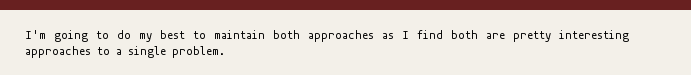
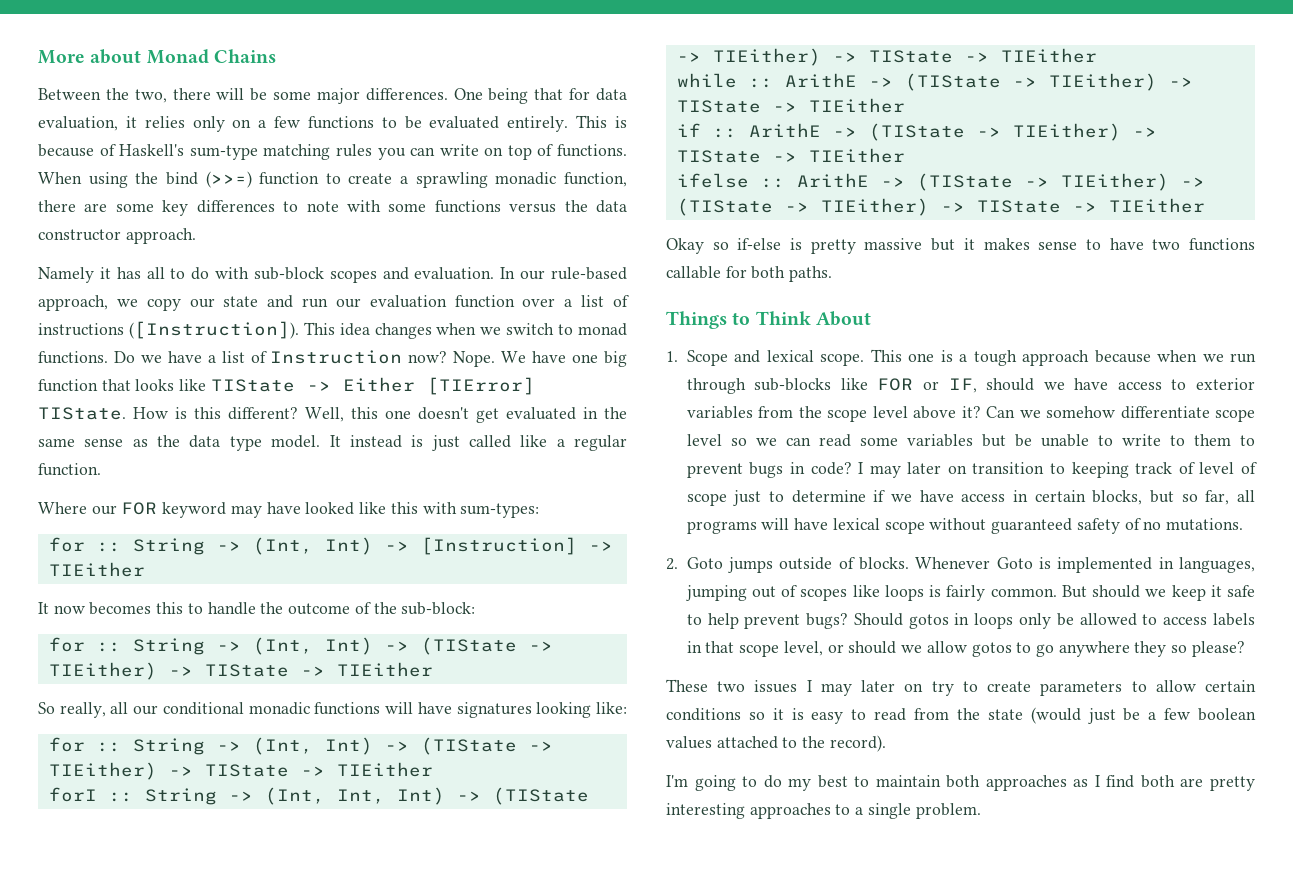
+ More about Monad Chains
+ Between the two, there will be some major differences. One being that for data evaluation, it relies only on a few functions to be evaluated entirely. This is because of Haskell's sum-type matching rules you can write on top of functions. When using the bind (>>=) function to create a sprawling monadic function, there are some key differences to note with some functions versus the data constructor approach.
+ Namely it has all to do with sub-block scopes and evaluation. In our rule-based approach, we copy our state and run our evaluation function over a list of instructions ([Instruction]). This idea changes when we switch to monad functions. Do we have a list of Instruction now? Nope. We have one big function that looks like TIState -> Either [TIError] TIState. How is this different? Well, this one doesn't get evaluated in the same sense as the data type model. It instead is just called like a regular function.
+ Where our FOR keyword may have looked like this with sum-types:
+ for :: String -> (Int, Int) -> [Instruction] -> TIEither
+ It now becomes this to handle the outcome of the sub-block:
+ for :: String -> (Int, Int) -> (TIState -> TIEither) -> TIState -> TIEither
+ So really, all our conditional monadic functions will have signatures looking like:
+ for :: String -> (Int, Int) -> (TIState -> TIEither) -> TIState -> TIEither
+ forI :: String -> (Int, Int, Int) -> (TIState -> TIEither) -> TIState -> TIEither
+ while :: ArithE -> (TIState -> TIEither) -> TIState -> TIEither
+ if :: ArithE -> (TIState -> TIEither) -> TIState -> TIEither
+ ifelse :: ArithE -> (TIState -> TIEither) -> (TIState -> TIEither) -> TIState -> TIEither
+ Okay so if-else is pretty massive but it makes sense to have two functions callable for both paths.
+ Things to Think About
+ 1. Scope and lexical scope. This one is a tough approach because when we run through sub-blocks like FOR or IF, should we have access to exterior variables from the scope level above it? Can we somehow differentiate scope level so we can read some variables but be unable to write to them to prevent bugs in code? I may later on transition to keeping track of level of scope just to determine if we have access in certain blocks, but so far, all programs will have lexical scope without guaranteed safety of no mutations.
+ 2. Goto jumps outside of blocks. Whenever Goto is implemented in languages, jumping out of scopes like loops is fairly common. But should we keep it safe to help prevent bugs? Should gotos in loops only be allowed to access labels in that scope level, or should we allow gotos to go anywhere they so please?
+ These two issues I may later on try to create parameters to allow certain conditions so it is easy to read from the state (would just be a few boolean values attached to the record).

